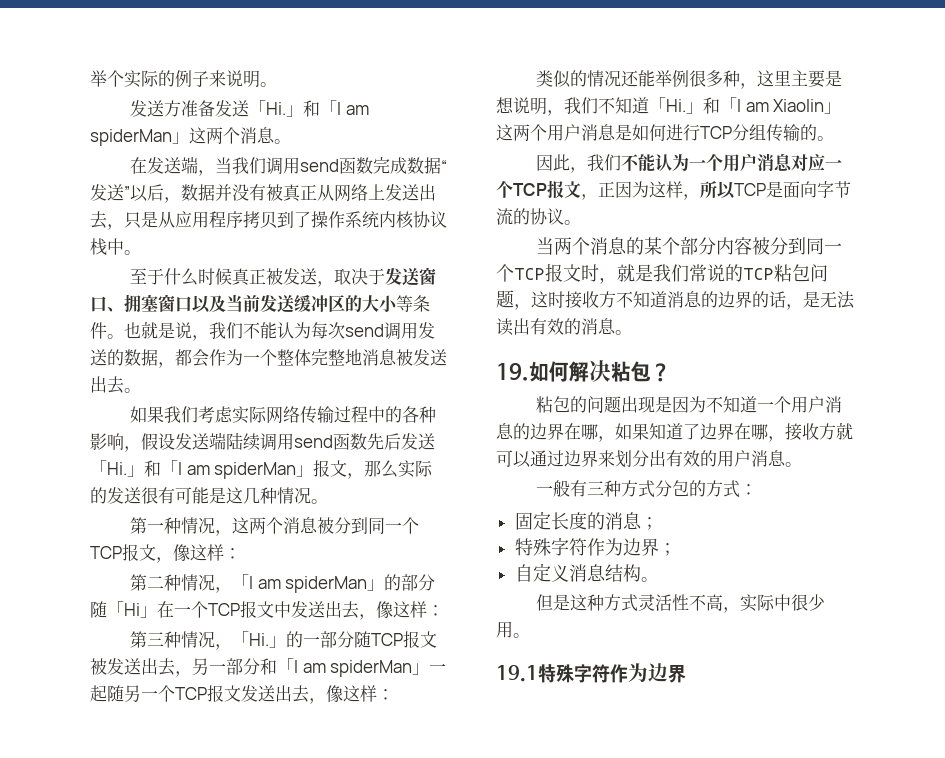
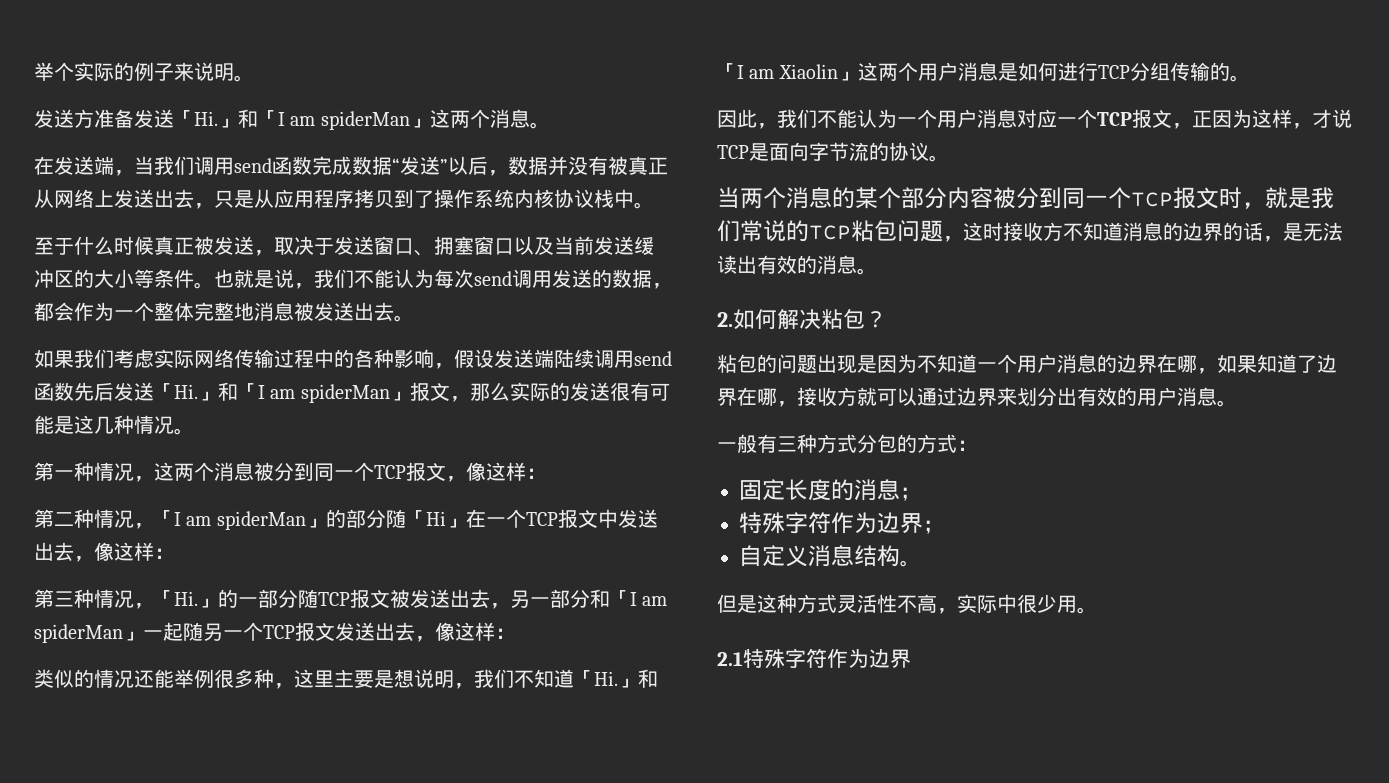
- 因此，我们不能认为一个用户消息对应一个TCP报文，正因为这样，所以TCP是面向字节流的协议。
+ 因此，我们不能认为一个用户消息对应一个TCP报文，正因为这样，才说TCP是面向字节流的协议。
- 19.如何解决粘包？
+ 2.如何解决粘包？
- 19.1特殊字符作为边界
+ 2.1特殊字符作为边界

